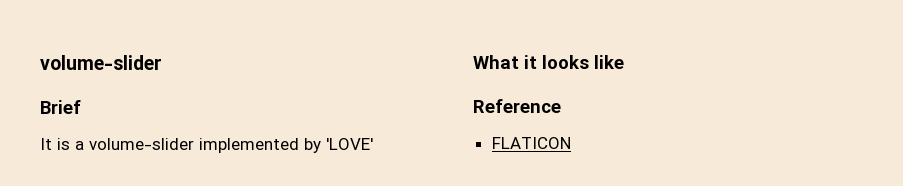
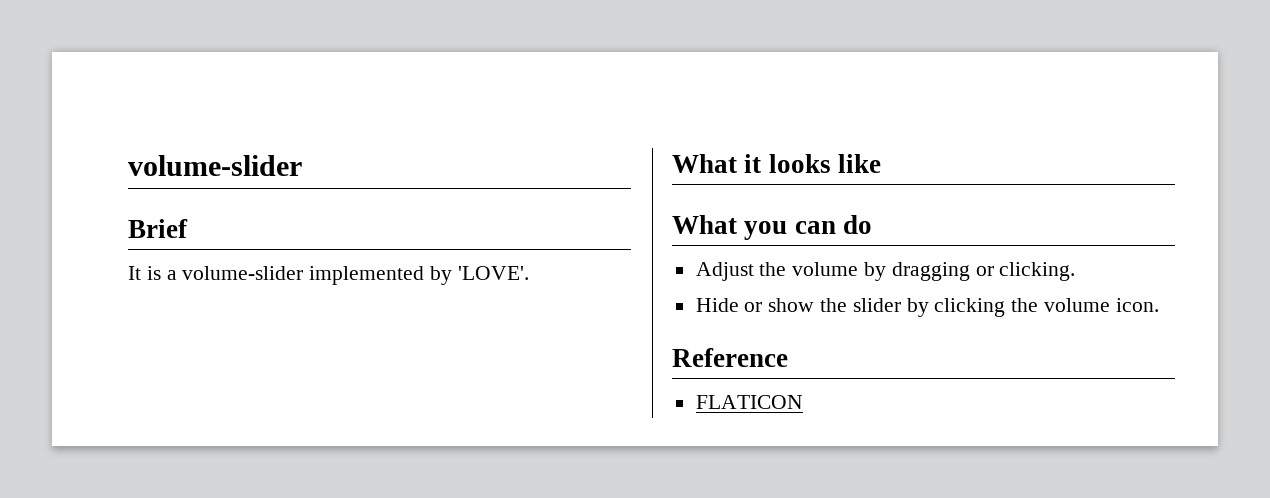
- It is a volume-slider implemented by 'LOVE'
+ It is a volume-slider implemented by 'LOVE'.
+ What you can do
+ Adjust the volume by dragging or clicking.
+ Hide or show the slider by clicking the volume icon.

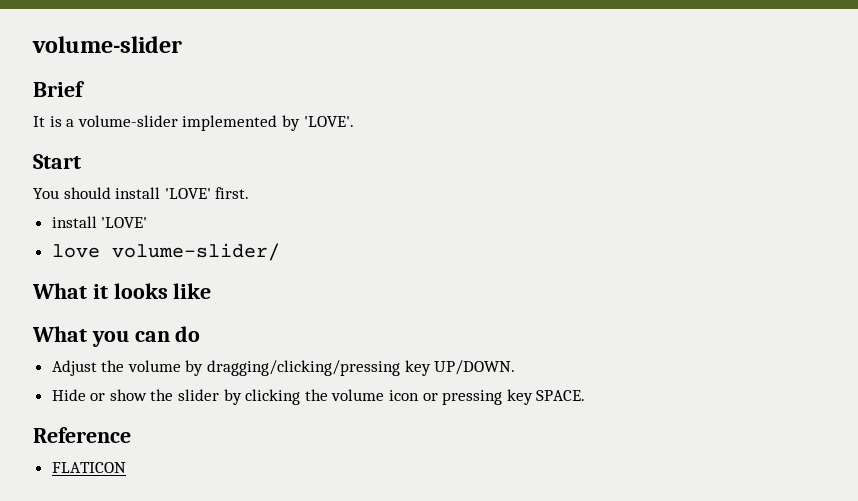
+ Start
+ You should install 'LOVE' first.
+ install 'LOVE'
+ love volume-slider/
- Adjust the volume by dragging or clicking.
+ Adjust the volume by dragging/clicking/pressing key UP/DOWN.
- Hide or show the slider by clicking the volume icon.
+ Hide or show the slider by clicking the volume icon or pressing key SPACE.

